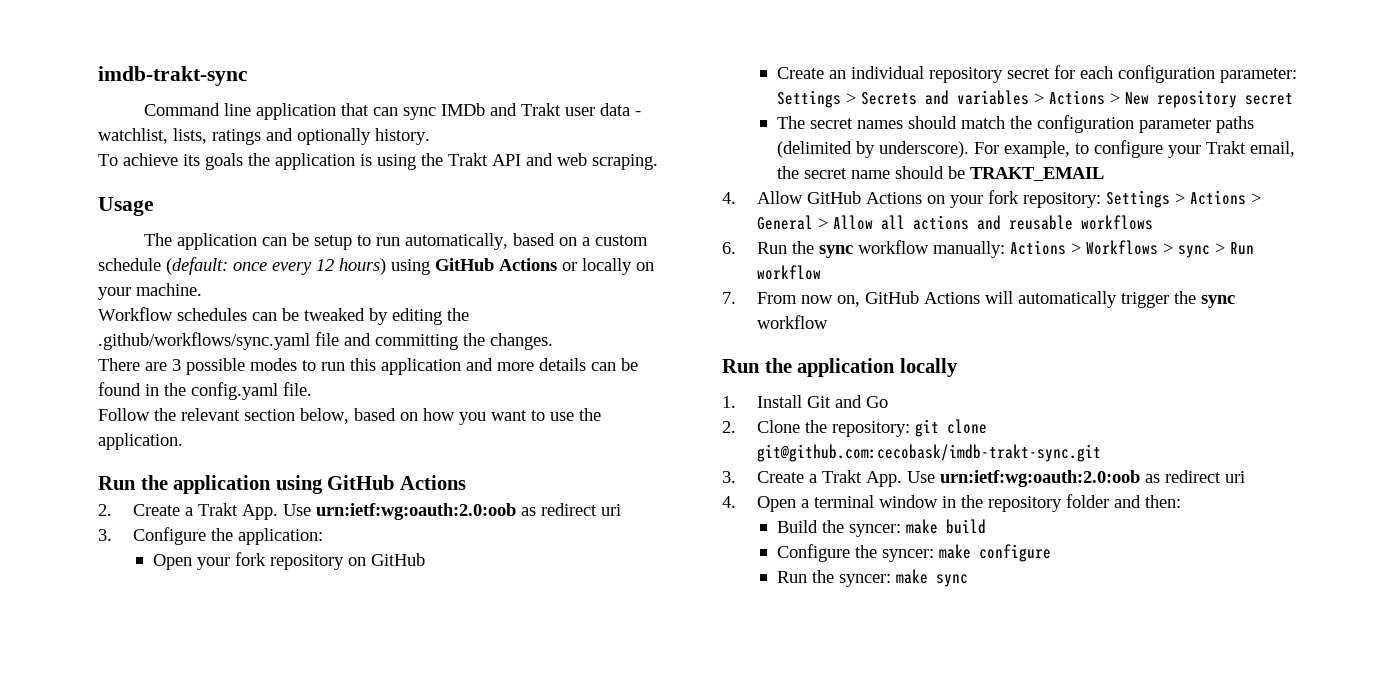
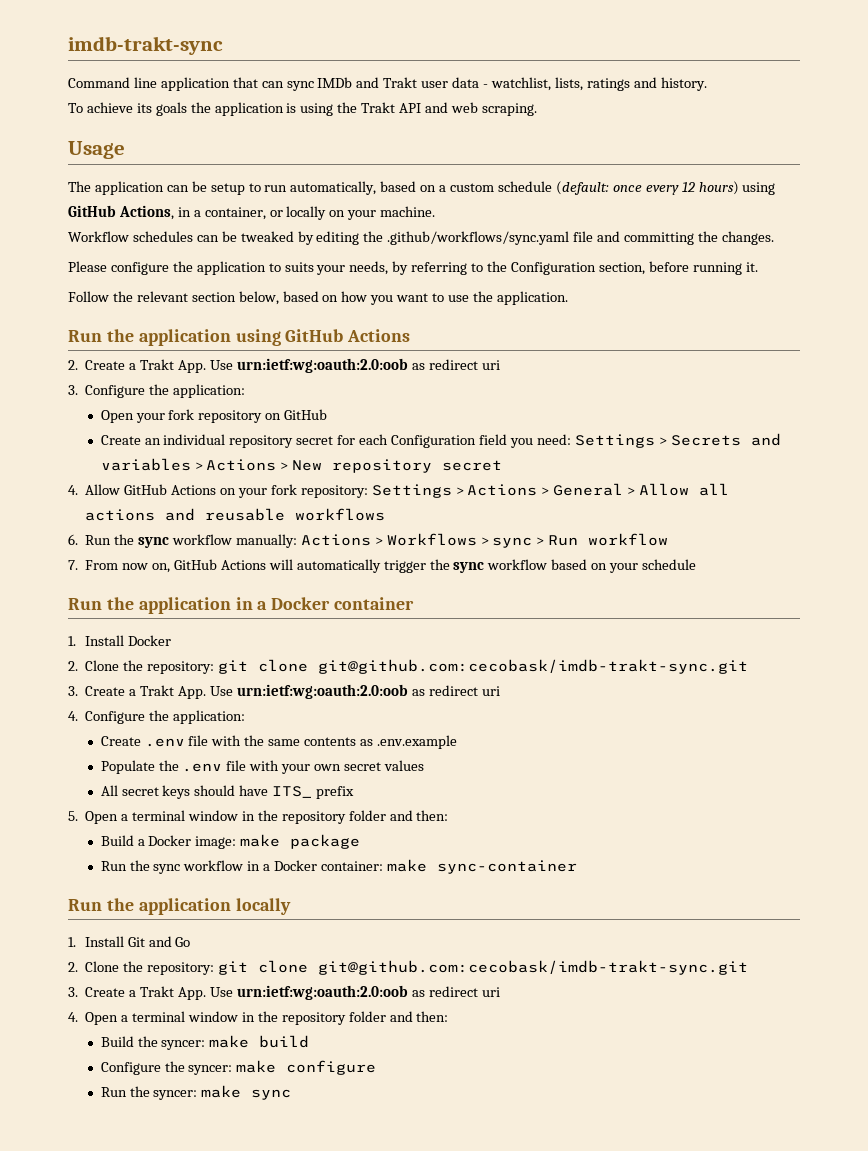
- Command line application that can sync IMDb and Trakt user data - watchlist, lists, ratings and optionally history.
+ Command line application that can sync IMDb and Trakt user data - watchlist, lists, ratings and history.
- The application can be setup to run automatically, based on a custom schedule (default: once every 12 hours) using GitHub Actions or locally on your machine.
+ The application can be setup to run automatically, based on a custom schedule (default: once every 12 hours) using GitHub Actions, in a container, or locally on your machine.
- There are 3 possible modes to run this application and more details can be found in the config.yaml file.
+ Please configure the application to suits your needs, by referring to the Configuration section, before running it.
- Create an individual repository secret for each configuration parameter: Settings > Secrets and variables > Actions > New repository secret
+ Create an individual repository secret for each Configuration field you need: Settings > Secrets and variables > Actions > New repository secret
- The secret names should match the configuration parameter paths (delimited by underscore). For example, to configure your Trakt email, the secret name should be TRAKT_EMAIL
- 7. From now on, GitHub Actions will automatically trigger the sync workflow
+ 7. From now on, GitHub Actions will automatically trigger the sync workflow based on your schedule
+ Run the application in a Docker container
+ 1. Install Docker
+ 2. Clone the repository: git clone git@github.com:cecobask/imdb-trakt-sync.git
+ 3. Create a Trakt App. Use urn:ietf:wg:oauth:2.0:oob as redirect uri
+ 4. Configure the application:
+ Create .env file with the same contents as .env.example
+ Populate the .env file with your own secret values
+ All secret keys should have ITS_ prefix
+ 5. Open a terminal window in the repository folder and then:
+ Build a Docker image: make package
+ Run the sync workflow in a Docker container: make sync-container

